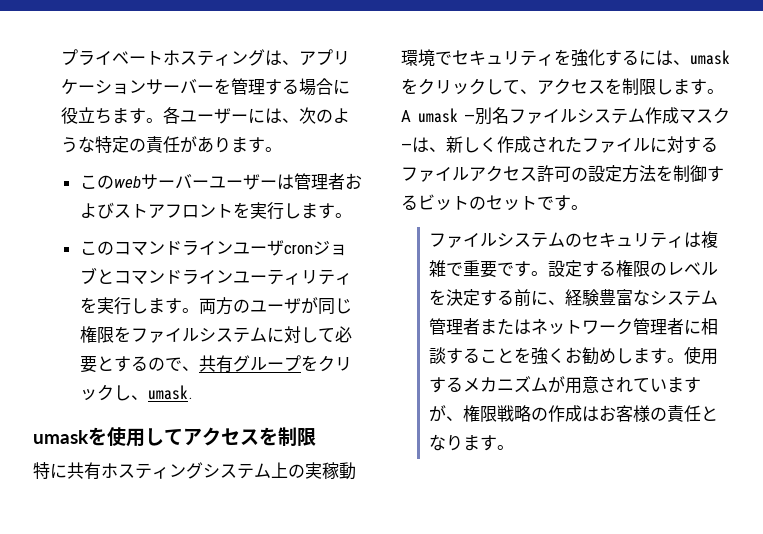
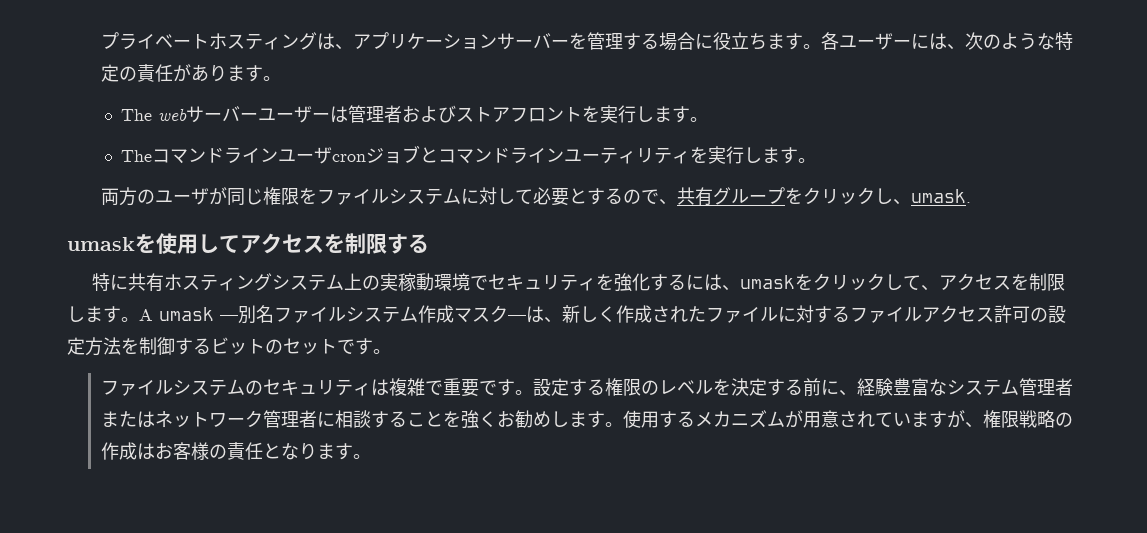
- このwebサーバーユーザーは管理者およびストアフロントを実行します。
+ The webサーバーユーザーは管理者およびストアフロントを実行します。
- このコマンドラインユーザcronジョブとコマンドラインユーティリティを実行します。両方のユーザが同じ権限をファイルシステムに対して必要とするので、共有グループをクリックし、umask.
+ Theコマンドラインユーザcronジョブとコマンドラインユーティリティを実行します。
+ 両方のユーザが同じ権限をファイルシステムに対して必要とするので、共有グループをクリックし、umask.
- umaskを使用してアクセスを制限
+ umaskを使用してアクセスを制限する

